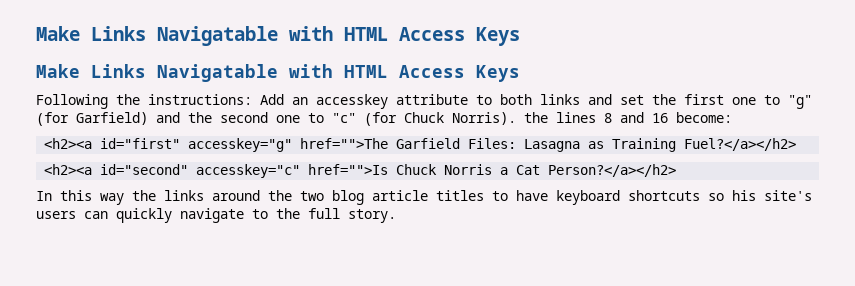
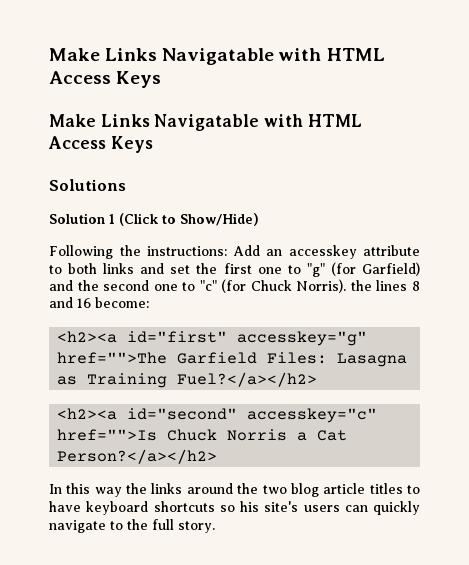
+ Solutions
+ Solution 1 (Click to Show/Hide)

